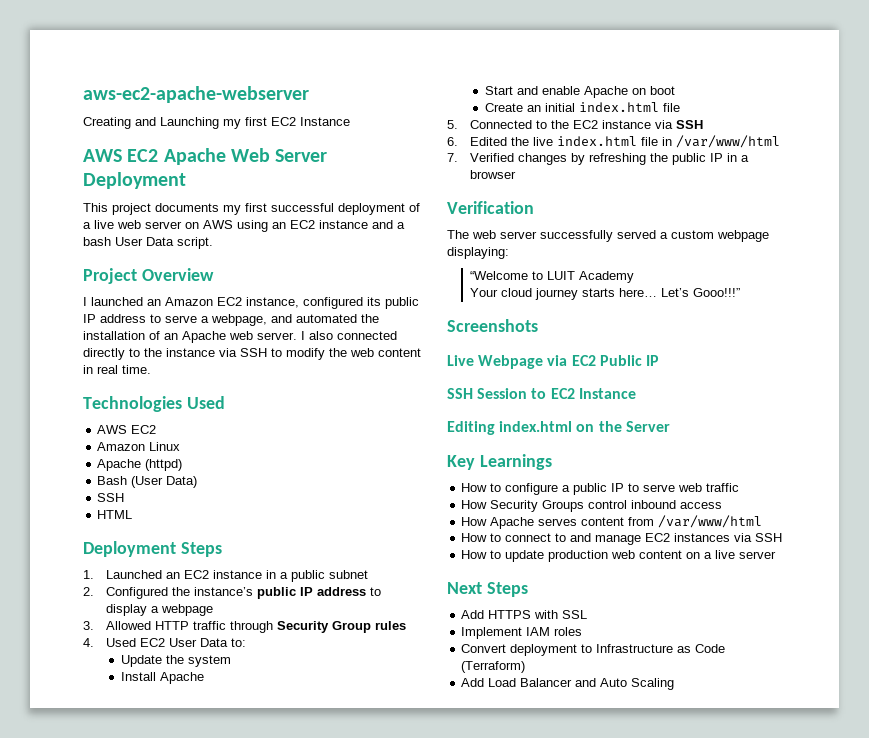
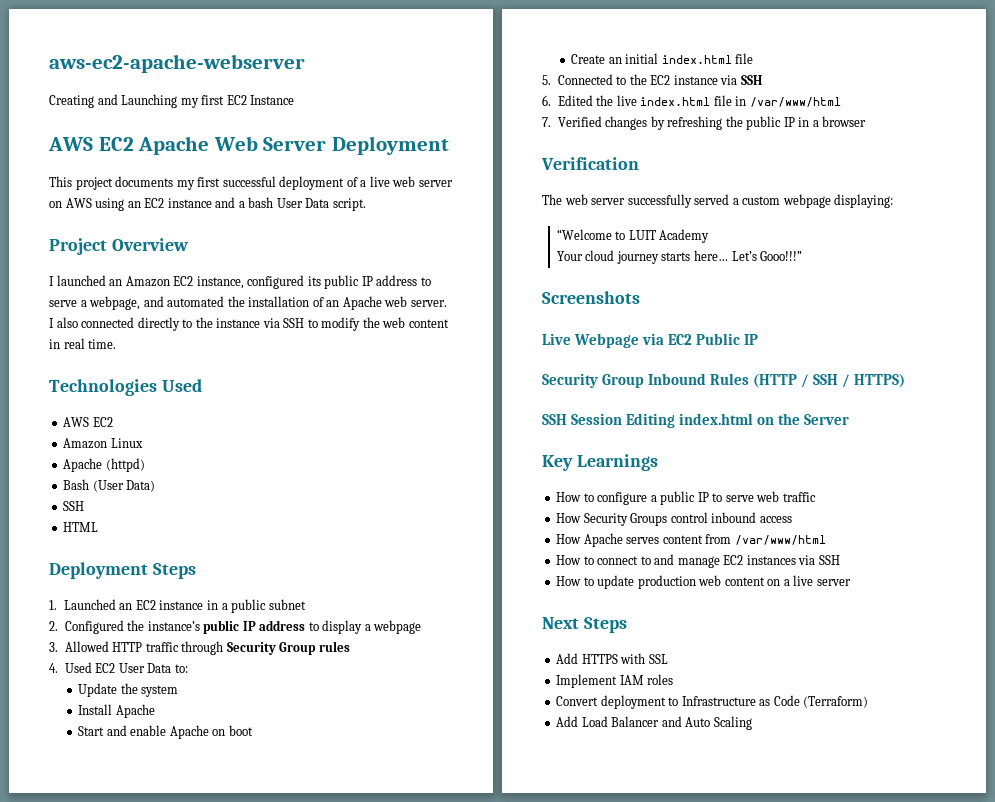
+ Security Group Inbound Rules (HTTP / SSH / HTTPS)
- SSH Session to EC2 Instance
- Editing index.html on the Server
+ SSH Session Editing index.html on the Server

